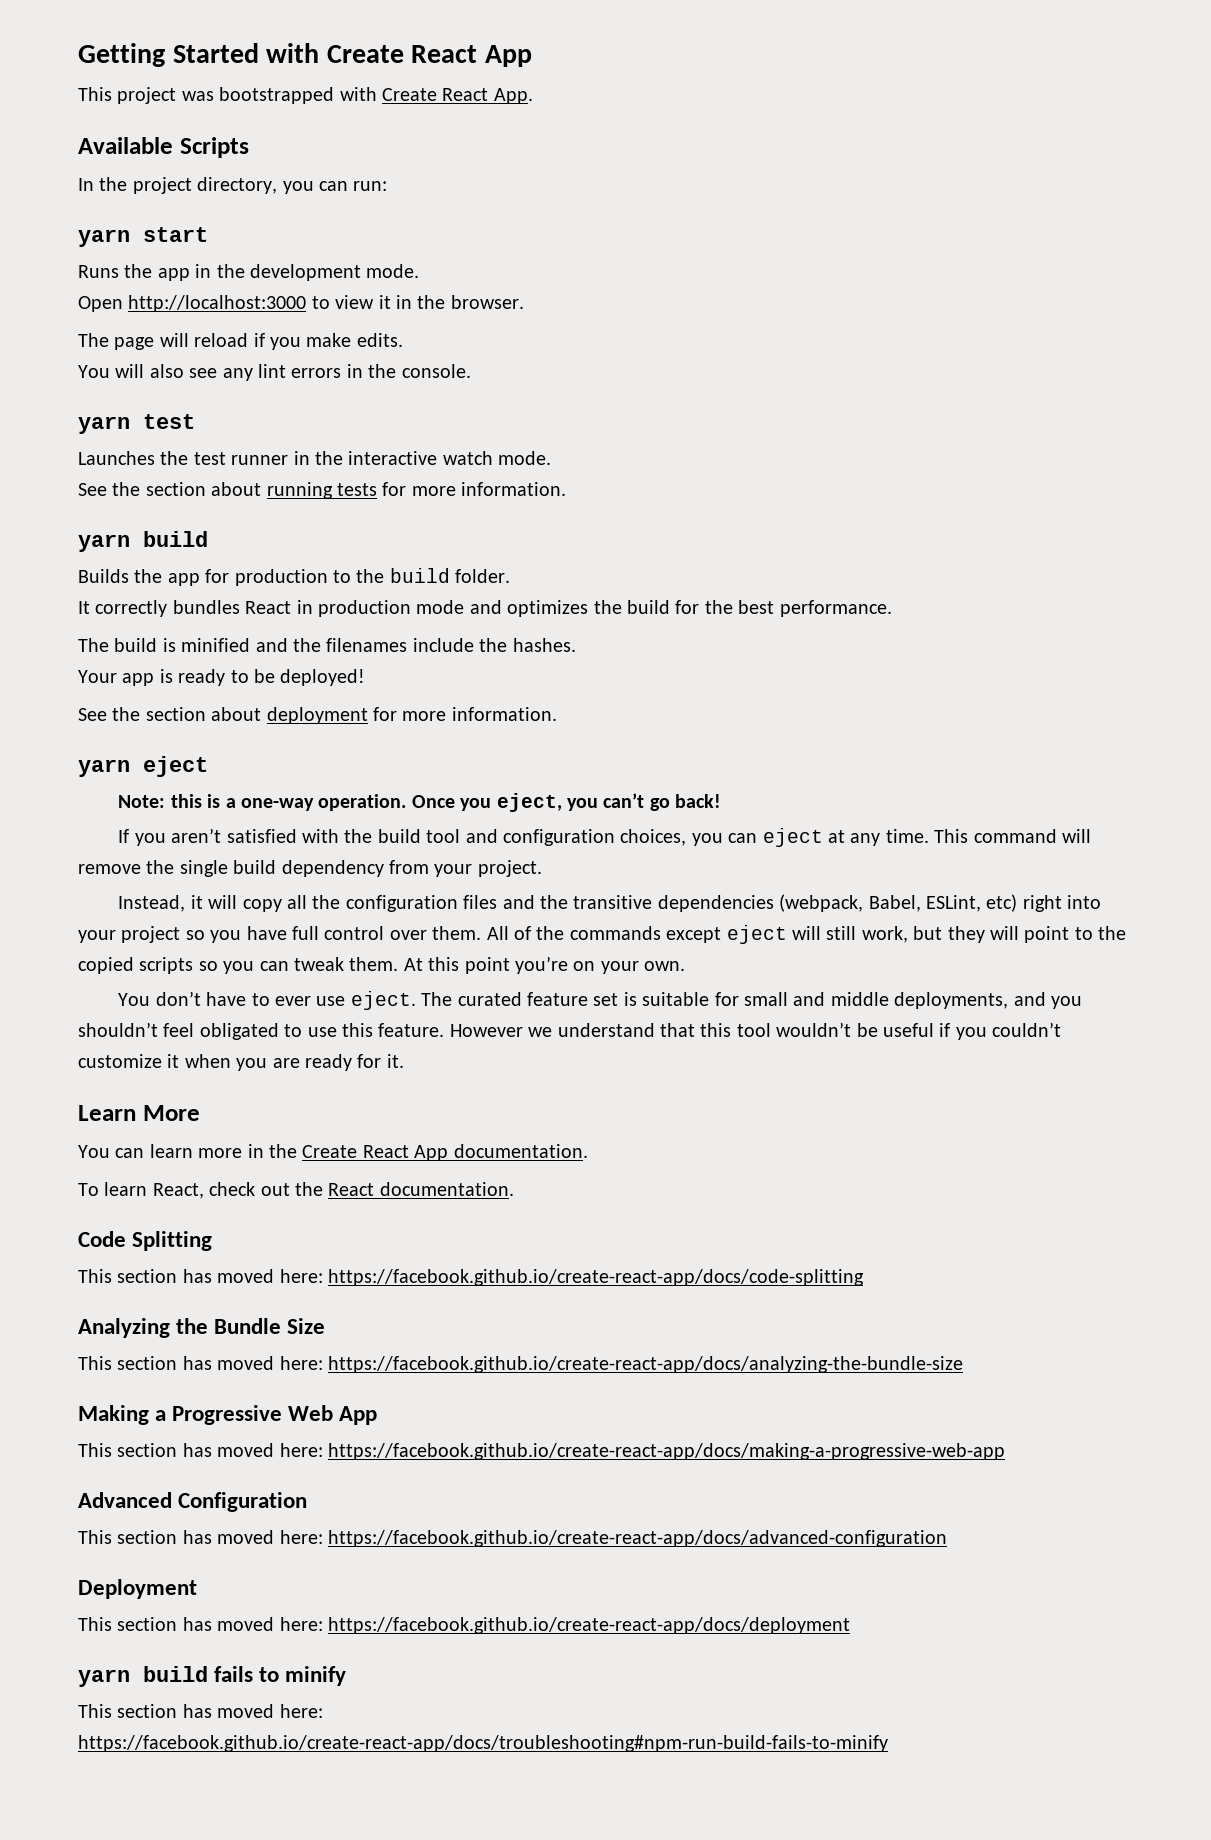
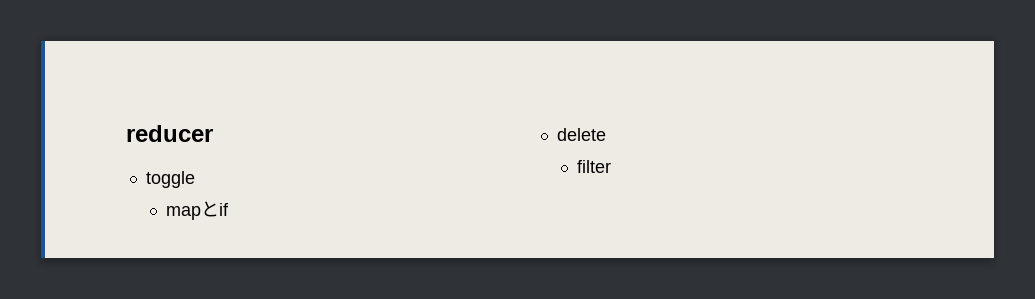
- Getting Started with Create React App
- This project was bootstrapped with Create React App.
- Available Scripts
- In the project directory, you can run:
- yarn start
- Runs the app in the development mode.
- Open http://localhost:3000 to view it in the browser.
- The page will reload if you make edits.
- You will also see any lint errors in the console.
- yarn test
- Launches the test runner in the interactive watch mode.
- See the section about running tests for more information.
- yarn build
- Builds the app for production to the build folder.
- It correctly bundles React in production mode and optimizes the build for the best performance.
- The build is minified and the filenames include the hashes.
- Your app is ready to be deployed!
- See the section about deployment for more information.
- yarn eject
- Note: this is a one-way operation. Once you eject, you can’t go back!
- If you aren’t satisfied with the build tool and configuration choices, you can eject at any time. This command will remove the single build dependency from your project.
- Instead, it will copy all the configuration files and the transitive dependencies (webpack, Babel, ESLint, etc) right into your project so you have full control over them. All of the commands except eject will still work, but they will point to the copied scripts so you can tweak them. At this point you’re on your own.
- You don’t have to ever use eject. The curated feature set is suitable for small and middle deployments, and you shouldn’t feel obligated to use this feature. However we understand that this tool wouldn’t be useful if you couldn’t customize it when you are ready for it.
- Learn More
- You can learn more in the Create React App documentation.
- To learn React, check out the React documentation.
- Code Splitting
- This section has moved here: https://facebook.github.io/create-react-app/docs/code-splitting
- Analyzing the Bundle Size
- This section has moved here: https://facebook.github.io/create-react-app/docs/analyzing-the-bundle-size
- Making a Progressive Web App
- This section has moved here: https://facebook.github.io/create-react-app/docs/making-a-progressive-web-app
- Advanced Configuration
- This section has moved here: https://facebook.github.io/create-react-app/docs/advanced-configuration
- Deployment
- This section has moved here: https://facebook.github.io/create-react-app/docs/deployment
- yarn build fails to minify
- This section has moved here: https://facebook.github.io/create-react-app/docs/troubleshooting#npm-run-build-fails-to-minify
+ reducer
+ toggle
+ mapとif
+ delete
+ filter

